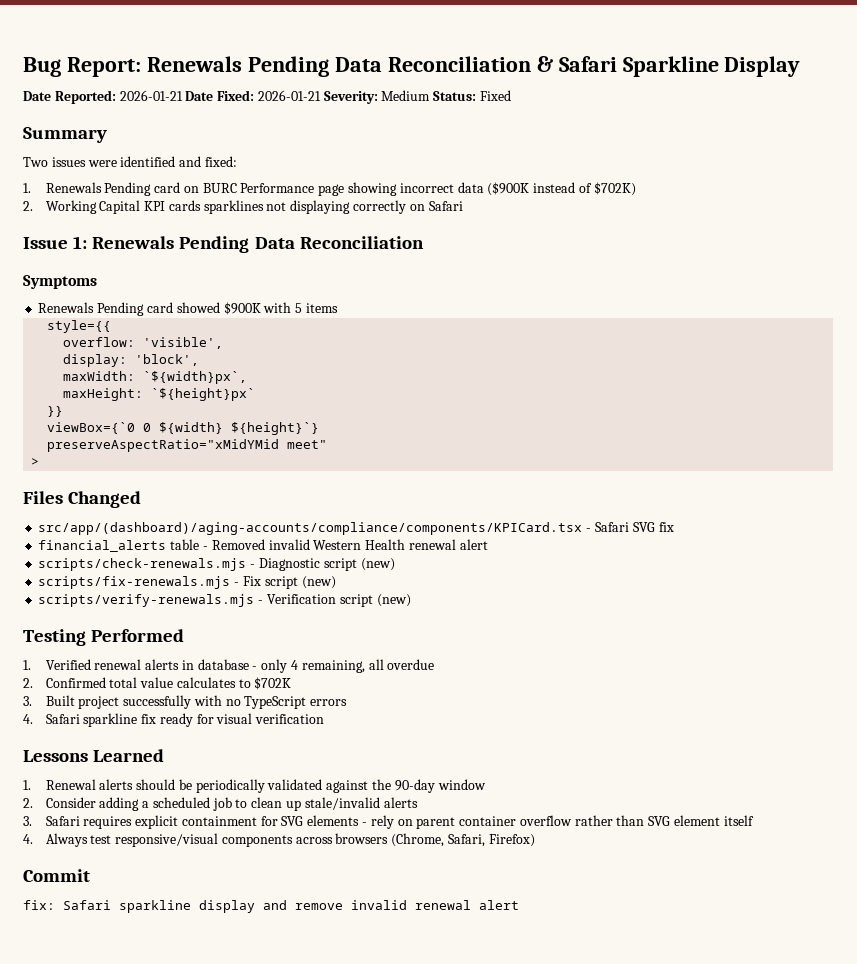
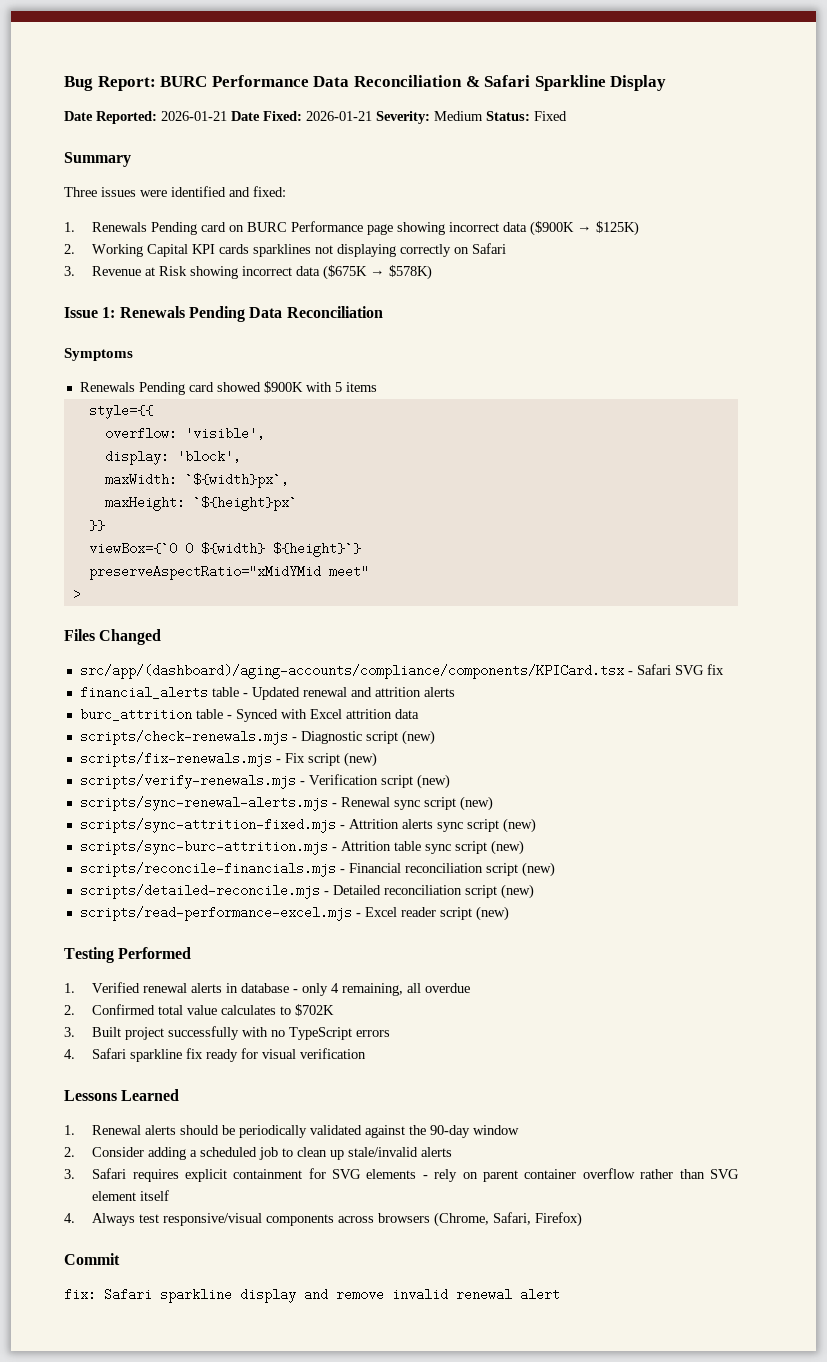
- Bug Report: Renewals Pending Data Reconciliation & Safari Sparkline Display
+ Bug Report: BURC Performance Data Reconciliation & Safari Sparkline Display
- Two issues were identified and fixed:
+ Three issues were identified and fixed:
- 1. Renewals Pending card on BURC Performance page showing incorrect data ($900K instead of $702K)
+ 1. Renewals Pending card on BURC Performance page showing incorrect data ($900K → $125K)
+ 3. Revenue at Risk showing incorrect data ($675K → $578K)
- financial_alerts table - Removed invalid Western Health renewal alert
+ financial_alerts table - Updated renewal and attrition alerts
+ burc_attrition table - Synced with Excel attrition data
+ scripts/sync-renewal-alerts.mjs - Renewal sync script (new)
+ scripts/sync-attrition-fixed.mjs - Attrition alerts sync script (new)
+ scripts/sync-burc-attrition.mjs - Attrition table sync script (new)
+ scripts/reconcile-financials.mjs - Financial reconciliation script (new)
+ scripts/detailed-reconcile.mjs - Detailed reconciliation script (new)
+ scripts/read-performance-excel.mjs - Excel reader script (new)

